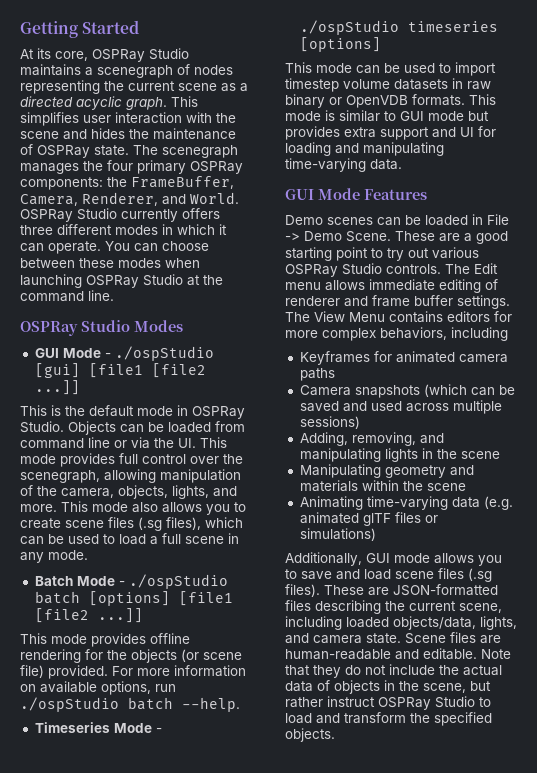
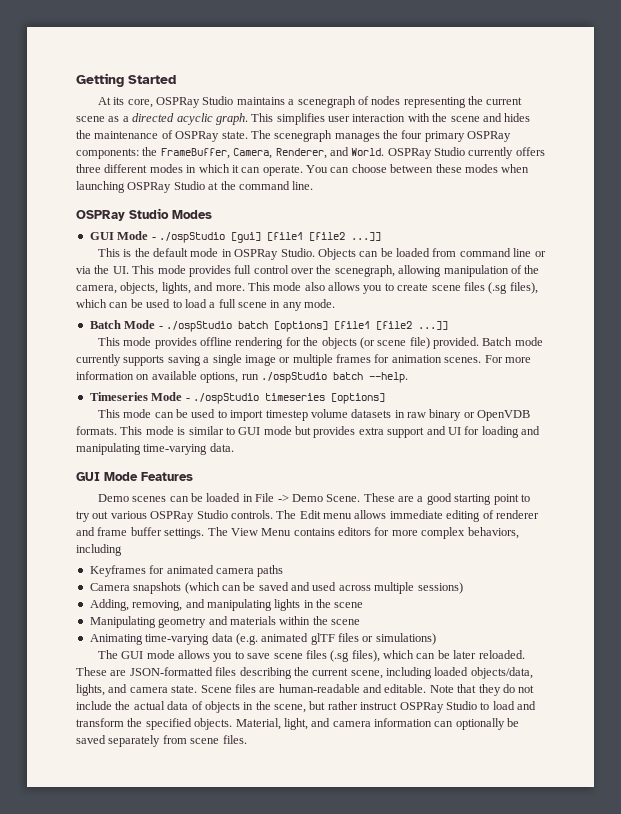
+ Batch mode currently supports saving a single image or multiple frames for animation scenes.
- Additionally, GUI mode allows you to save and load scene files (.sg files).
+ The GUI mode allows you to save scene files (.sg files), which can be later reloaded.
+ Material, light, and camera information can optionally be saved separately from scene files.

